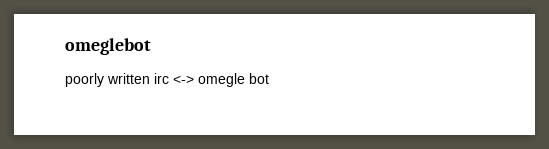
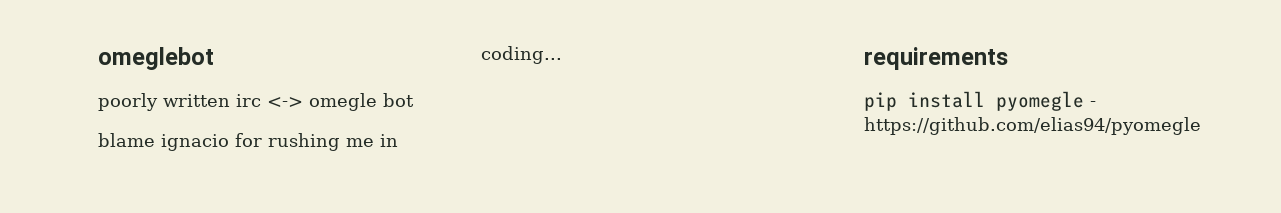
+ blame ignacio for rushing me in coding...
+ requirements
+ pip install pyomegle - https://github.com/elias94/pyomegle

